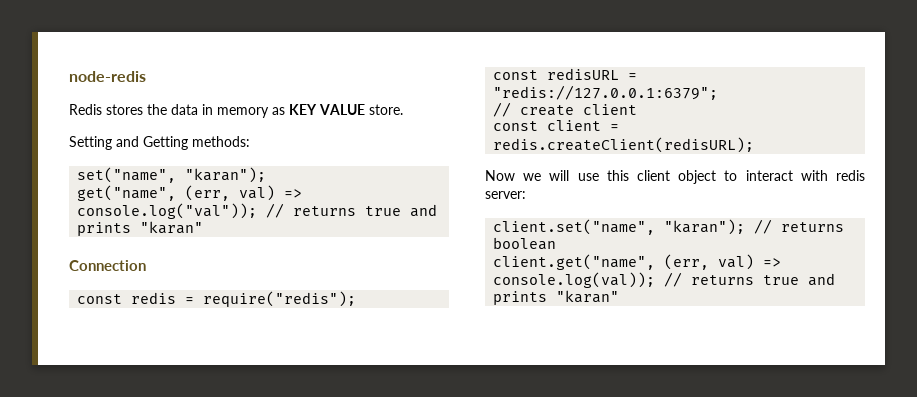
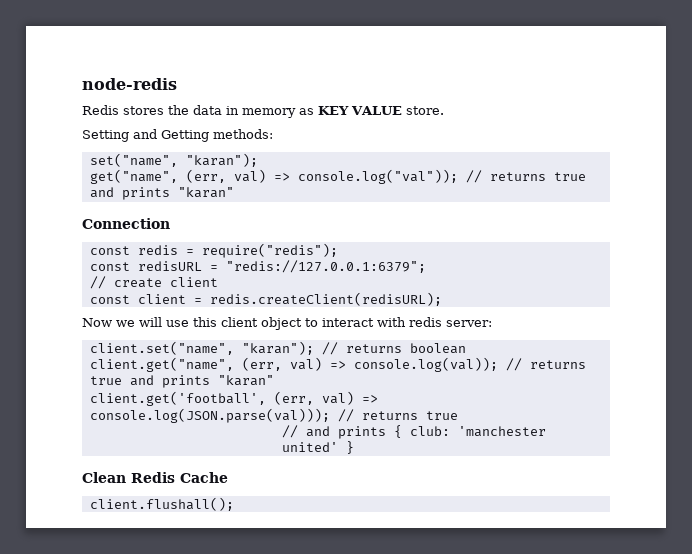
+ client.get('football', (err, val) => console.log(JSON.parse(val))); // returns true
+ // and prints { club: 'manchester united' }
+ Clean Redis Cache
+ client.flushall();

